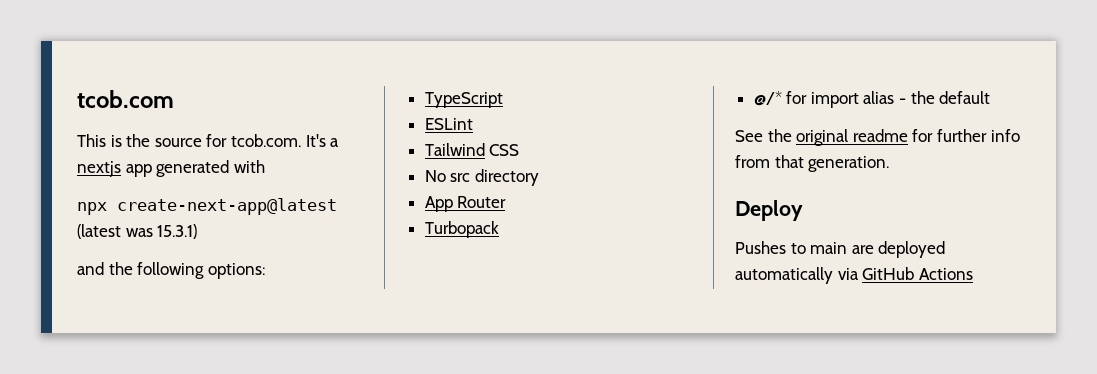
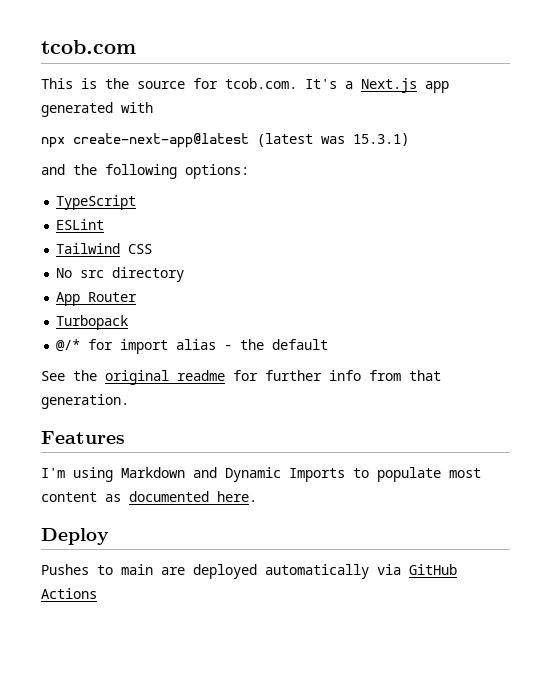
- This is the source for tcob.com. It's a nextjs app generated with
+ This is the source for tcob.com. It's a Next.js app generated with
+ Features
+ I'm using Markdown and Dynamic Imports to populate most content as documented here.

